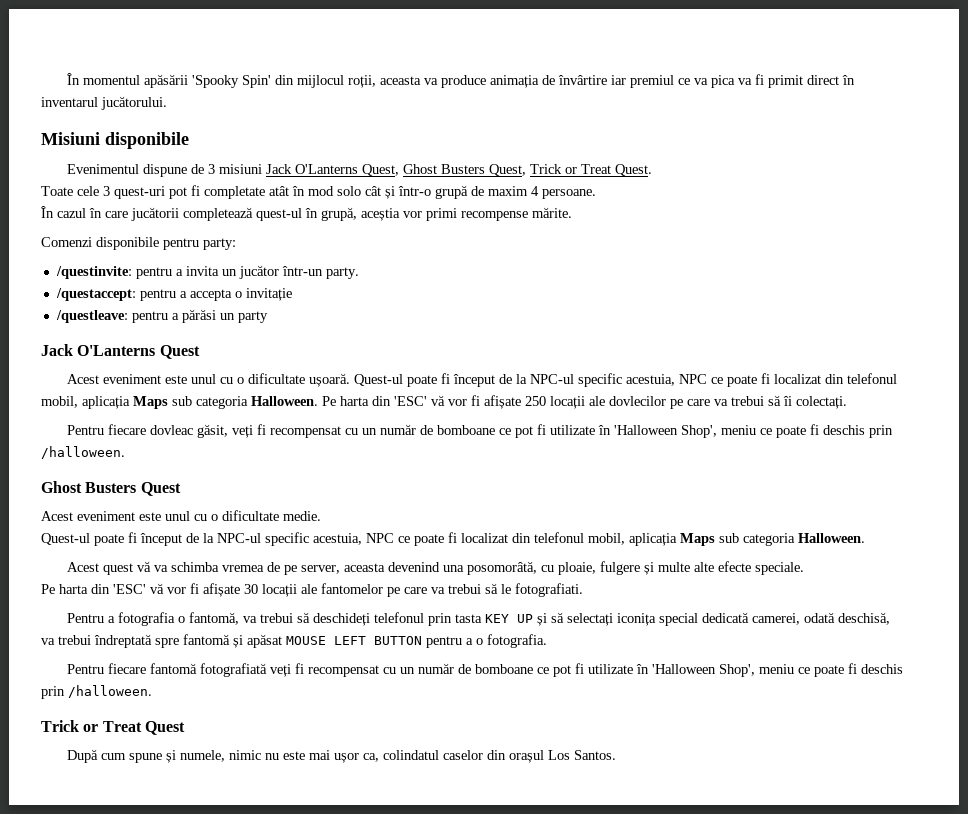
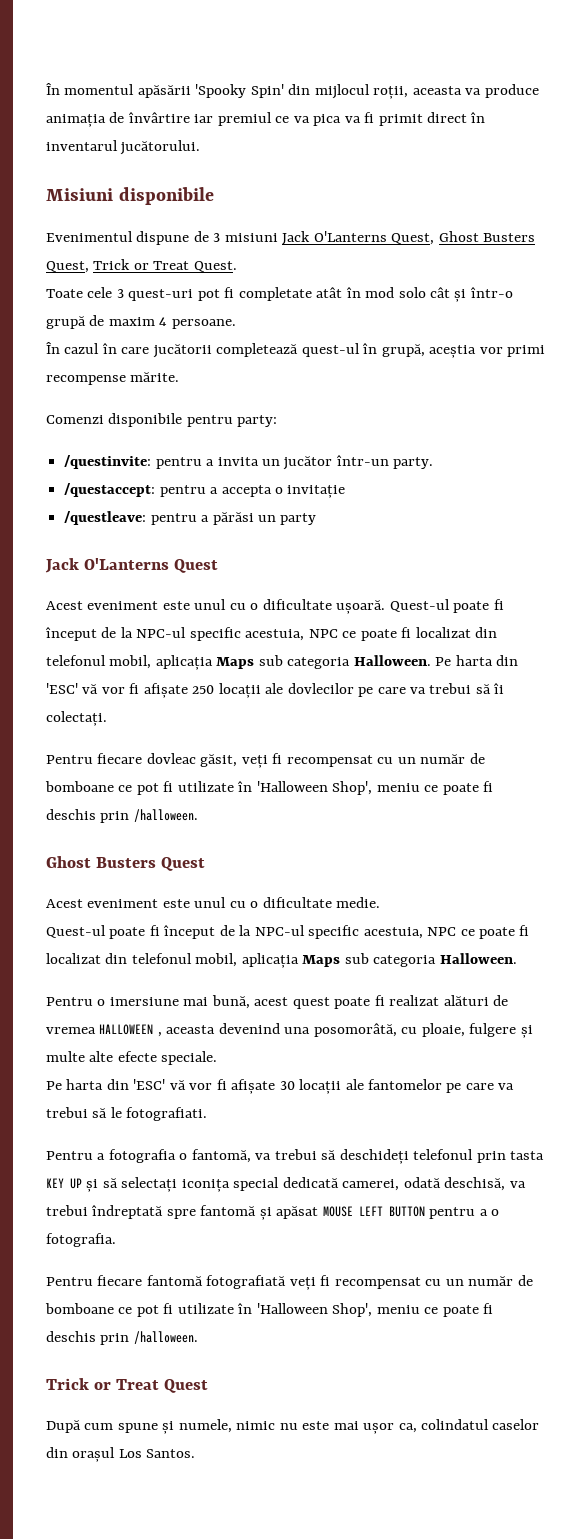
- Acest quest vă va schimba vremea de pe server, aceasta devenind una posomorâtă, cu ploaie, fulgere și multe alte efecte speciale.
+ Pentru o imersiune mai bună, acest quest poate fi realizat alături de vremea HALLOWEEN , aceasta devenind una posomorâtă, cu ploaie, fulgere și multe alte efecte speciale.

